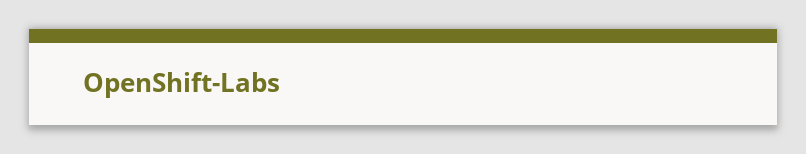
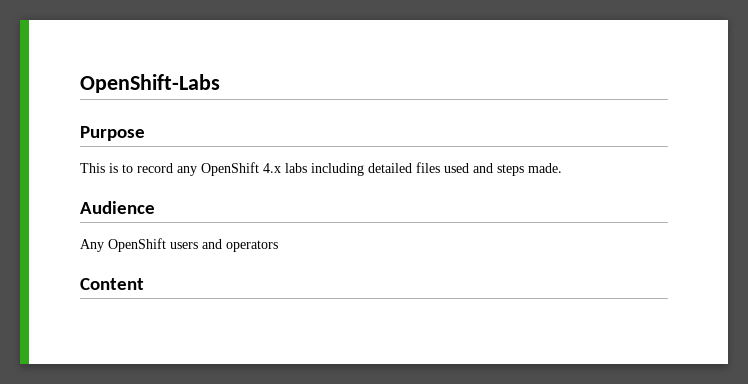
+ Purpose
+ This is to record any OpenShift 4.x labs including detailed files used and steps made.
+ Audience
+ Any OpenShift users and operators
+ Content

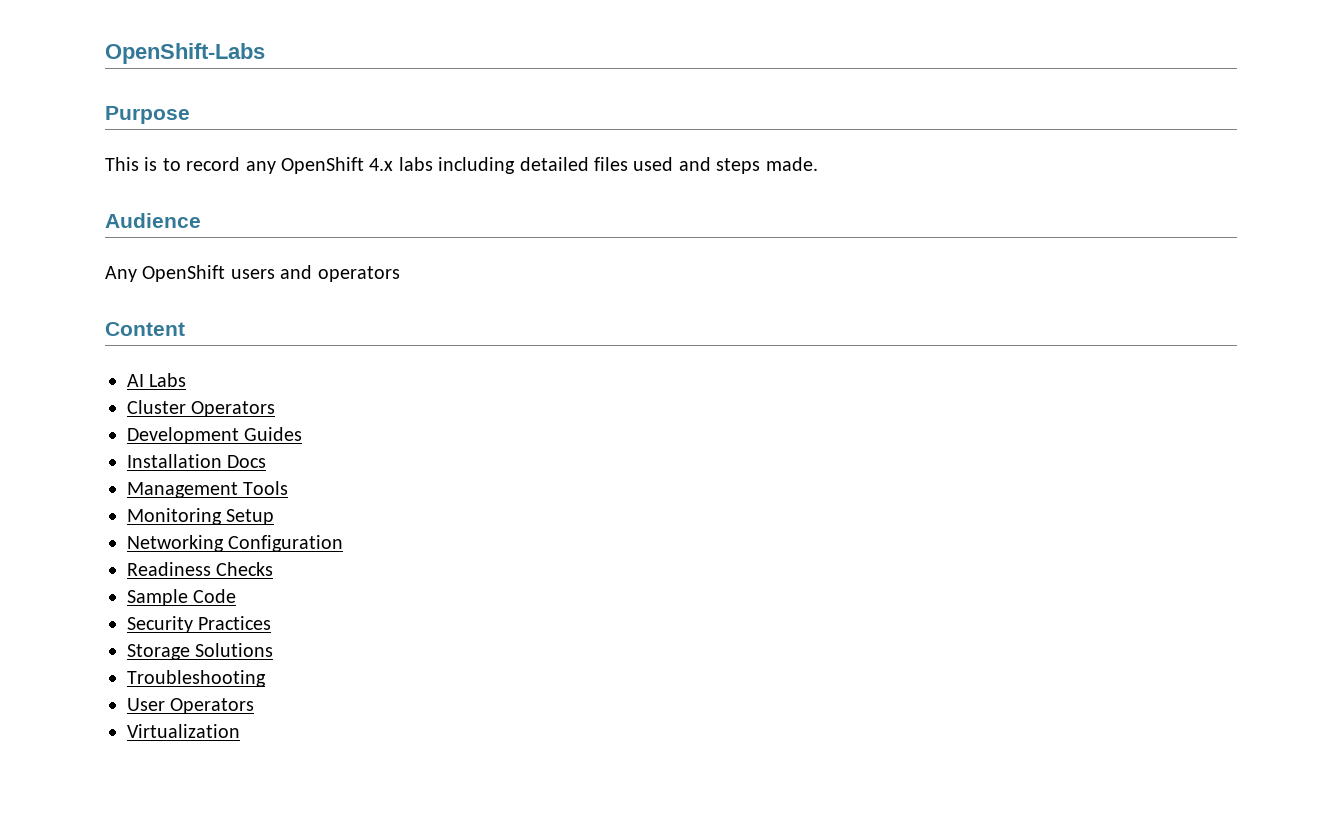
+ AI Labs
+ Cluster Operators
+ Development Guides
+ Installation Docs
+ Management Tools
+ Monitoring Setup
+ Networking Configuration
+ Readiness Checks
+ Sample Code
+ Security Practices
+ Storage Solutions
+ Troubleshooting
+ User Operators
+ Virtualization

